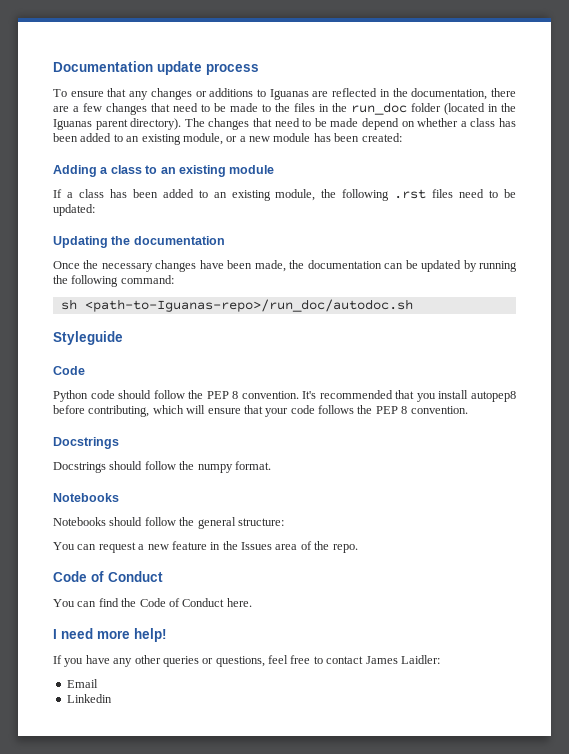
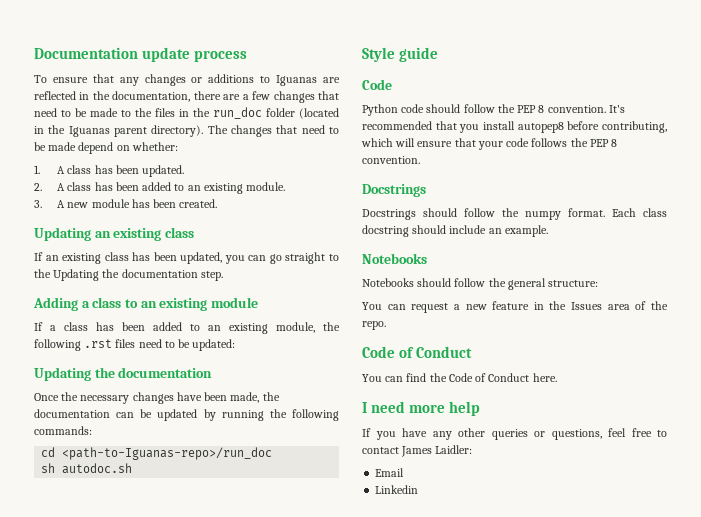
- The changes that need to be made depend on whether a class has been added to an existing module, or a new module has been created:
+ The changes that need to be made depend on whether:
+ 1. A class has been updated.
+ 2. A class has been added to an existing module.
+ 3. A new module has been created.
+ Updating an existing class
+ If an existing class has been updated, you can go straight to the Updating the documentation step.
- Once the necessary changes have been made, the documentation can be updated by running the following command:
- sh <path-to-Iguanas-repo>/run_doc/autodoc.sh
- Styleguide
+ Once the necessary changes have been made, the documentation can be updated by running the following commands:
+ cd <path-to-Iguanas-repo>/run_doc
+ sh autodoc.sh
+ Style guide
+ Each class docstring should include an example.
- I need more help!
+ I need more help

